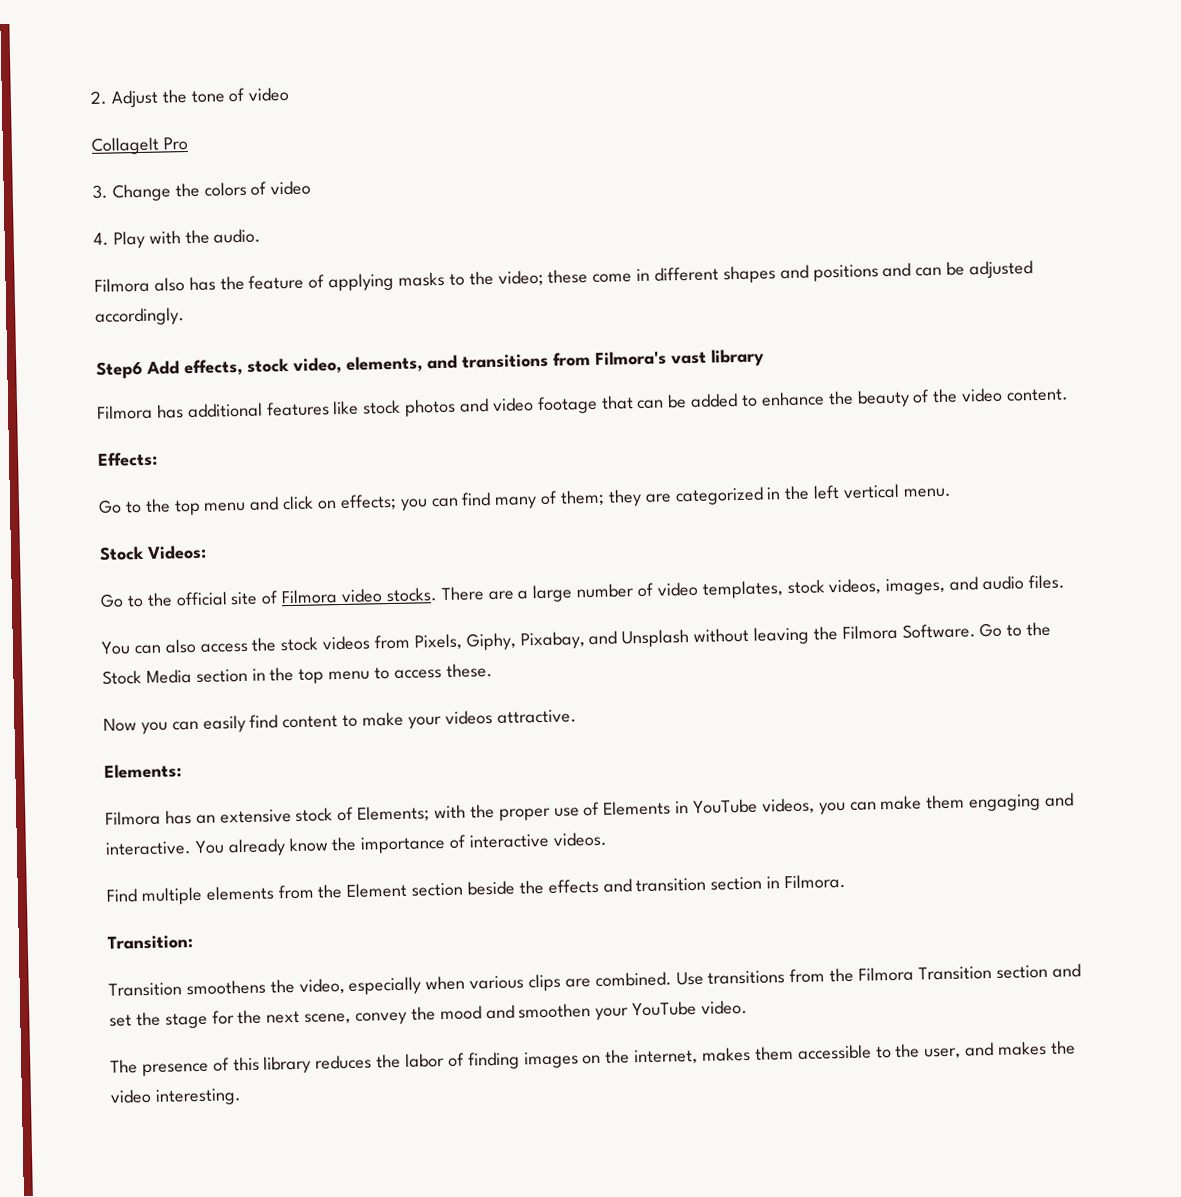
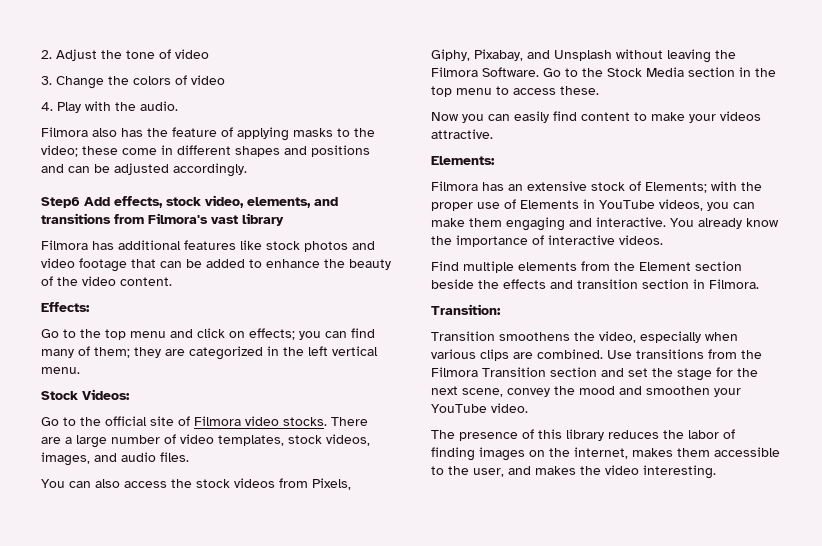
- CollageIt Pro

